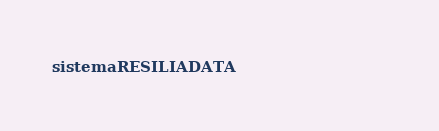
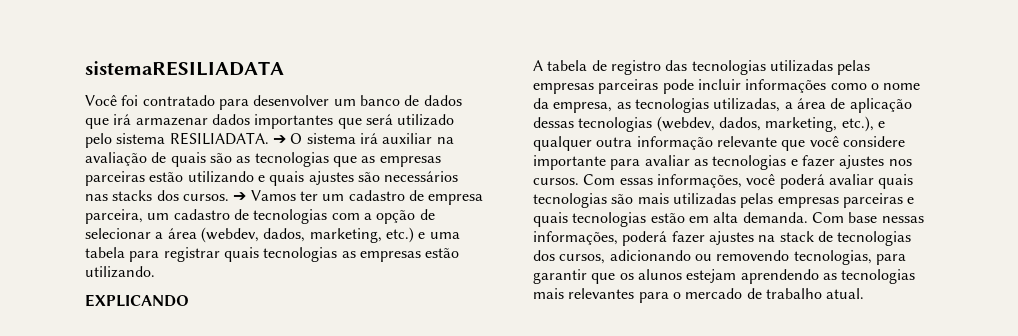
+ Você foi contratado para desenvolver um banco de dados que irá armazenar dados importantes que será utilizado pelo sistema RESILIADATA. ➔ O sistema irá auxiliar na avaliação de quais são as tecnologias que as empresas parceiras estão utilizando e quais ajustes são necessários nas stacks dos cursos. ➔ Vamos ter um cadastro de empresa parceira, um cadastro de tecnologias com a opção de selecionar a área (webdev, dados, marketing, etc.) e uma tabela para registrar quais tecnologias as empresas estão utilizando.
+ EXPLICANDO
+ A tabela de registro das tecnologias utilizadas pelas empresas parceiras pode incluir informações como o nome da empresa, as tecnologias utilizadas, a área de aplicação dessas tecnologias (webdev, dados, marketing, etc.), e qualquer outra informação relevante que você considere importante para avaliar as tecnologias e fazer ajustes nos cursos. Com essas informações, você poderá avaliar quais tecnologias são mais utilizadas pelas empresas parceiras e quais tecnologias estão em alta demanda. Com base nessas informações, poderá fazer ajustes na stack de tecnologias dos cursos, adicionando ou removendo tecnologias, para garantir que os alunos estejam aprendendo as tecnologias mais relevantes para o mercado de trabalho atual.

